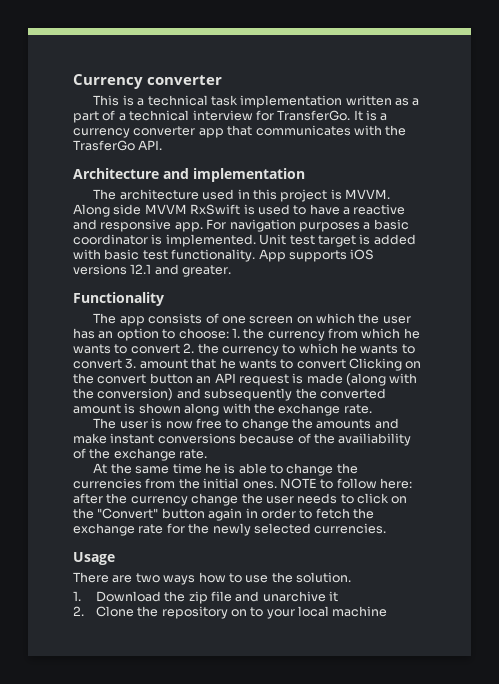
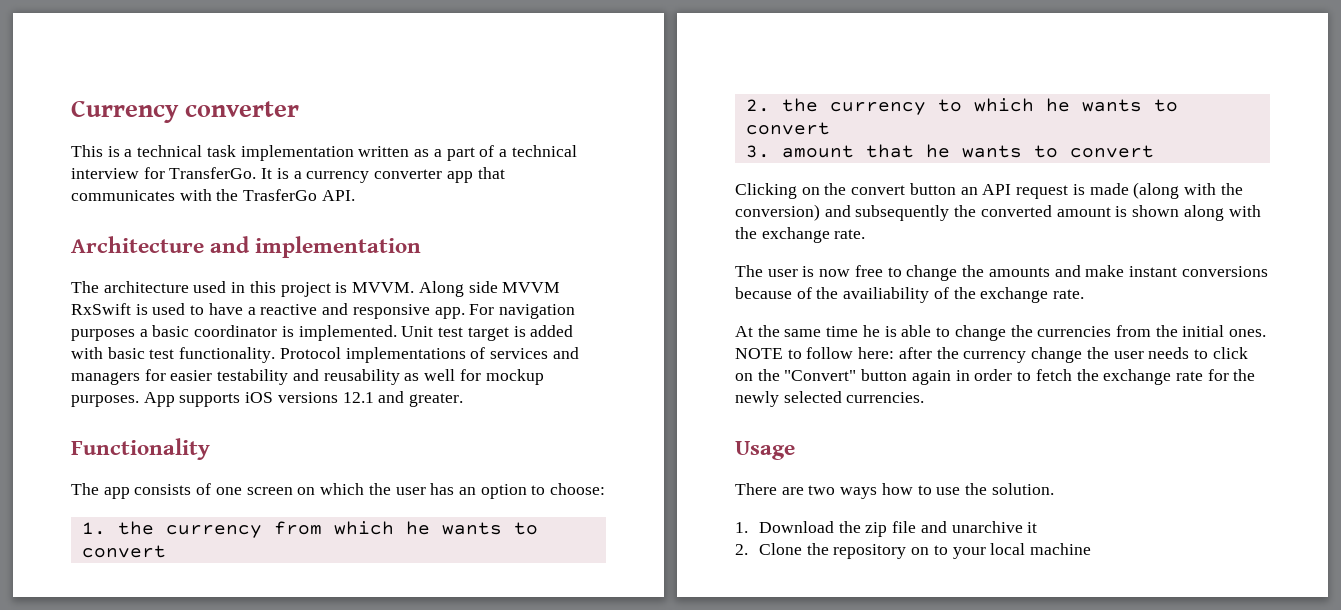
+ Protocol implementations of services and managers for easier testability and reusability as well for mockup purposes.
- The app consists of one screen on which the user has an option to choose: 1. the currency from which he wants to convert 2. the currency to which he wants to convert 3. amount that he wants to convert Clicking on the convert button an API request is made (along with the conversion) and subsequently the converted amount is shown along with the exchange rate.
+ The app consists of one screen on which the user has an option to choose:
+ 1. the currency from which he wants to convert
+ 2. the currency to which he wants to convert
+ 3. amount that he wants to convert
+ Clicking on the convert button an API request is made (along with the conversion) and subsequently the converted amount is shown along with the exchange rate.

